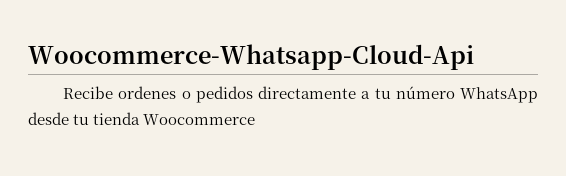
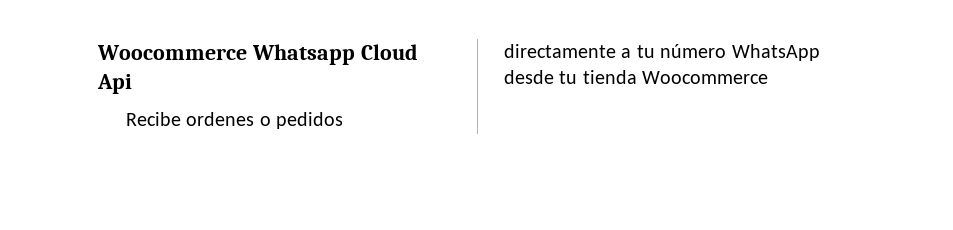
- Woocommerce-Whatsapp-Cloud-Api
+ Woocommerce Whatsapp Cloud Api

